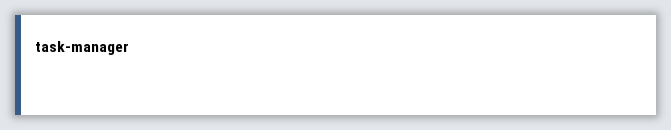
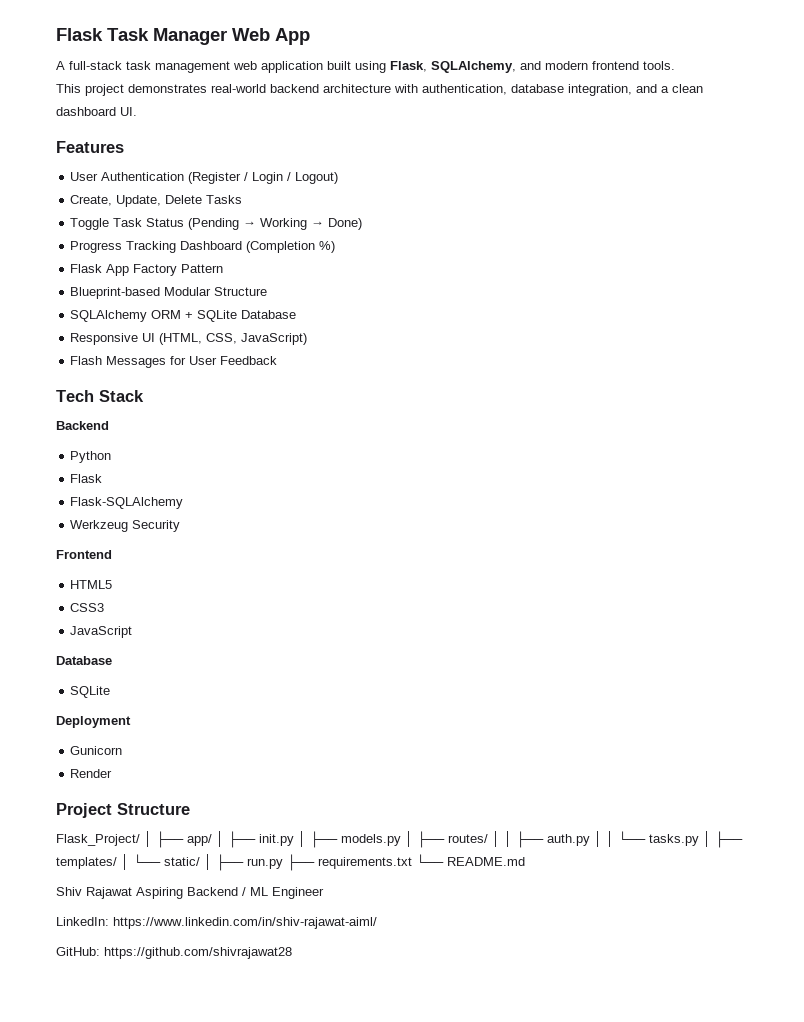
- task-manager
+ Flask Task Manager Web App
+ A full-stack task management web application built using Flask, SQLAlchemy, and modern frontend tools.
+ This project demonstrates real-world backend architecture with authentication, database integration, and a clean dashboard UI.
+ Features
+ User Authentication (Register / Login / Logout)
+ Create, Update, Delete Tasks
+ Toggle Task Status (Pending → Working → Done)
+ Progress Tracking Dashboard (Completion %)
+ Flask App Factory Pattern
+ Blueprint-based Modular Structure
+ SQLAlchemy ORM + SQLite Database
+ Responsive UI (HTML, CSS, JavaScript)
+ Flash Messages for User Feedback
+ Tech Stack
+ Backend
+ Python
+ Flask
+ Flask-SQLAlchemy
+ Werkzeug Security
+ Frontend
+ HTML5
+ CSS3
+ JavaScript
+ Database
+ SQLite
+ Deployment
+ Gunicorn
+ Render
+ Project Structure
+ Flask_Project/ │ ├── app/ │ ├── init.py │ ├── models.py │ ├── routes/ │ │ ├── auth.py │ │ └── tasks.py │ ├── templates/ │ └── static/ │ ├── run.py ├── requirements.txt └── README.md
+ Shiv Rajawat Aspiring Backend / ML Engineer
+ LinkedIn: https://www.linkedin.com/in/shiv-rajawat-aiml/
+ GitHub: https://github.com/shivrajawat28

